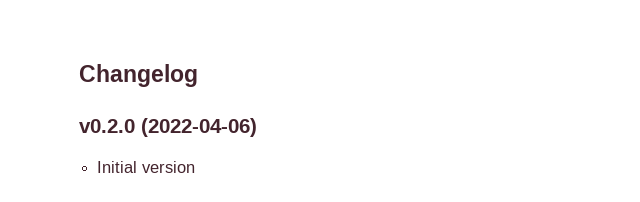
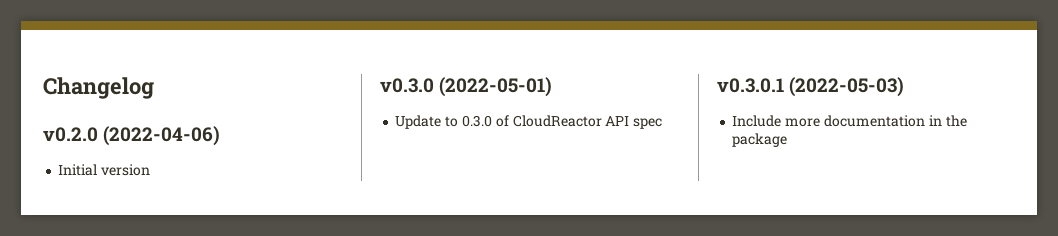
+ v0.3.0 (2022-05-01)
+ Update to 0.3.0 of CloudReactor API spec
+ v0.3.0.1 (2022-05-03)
+ Include more documentation in the package

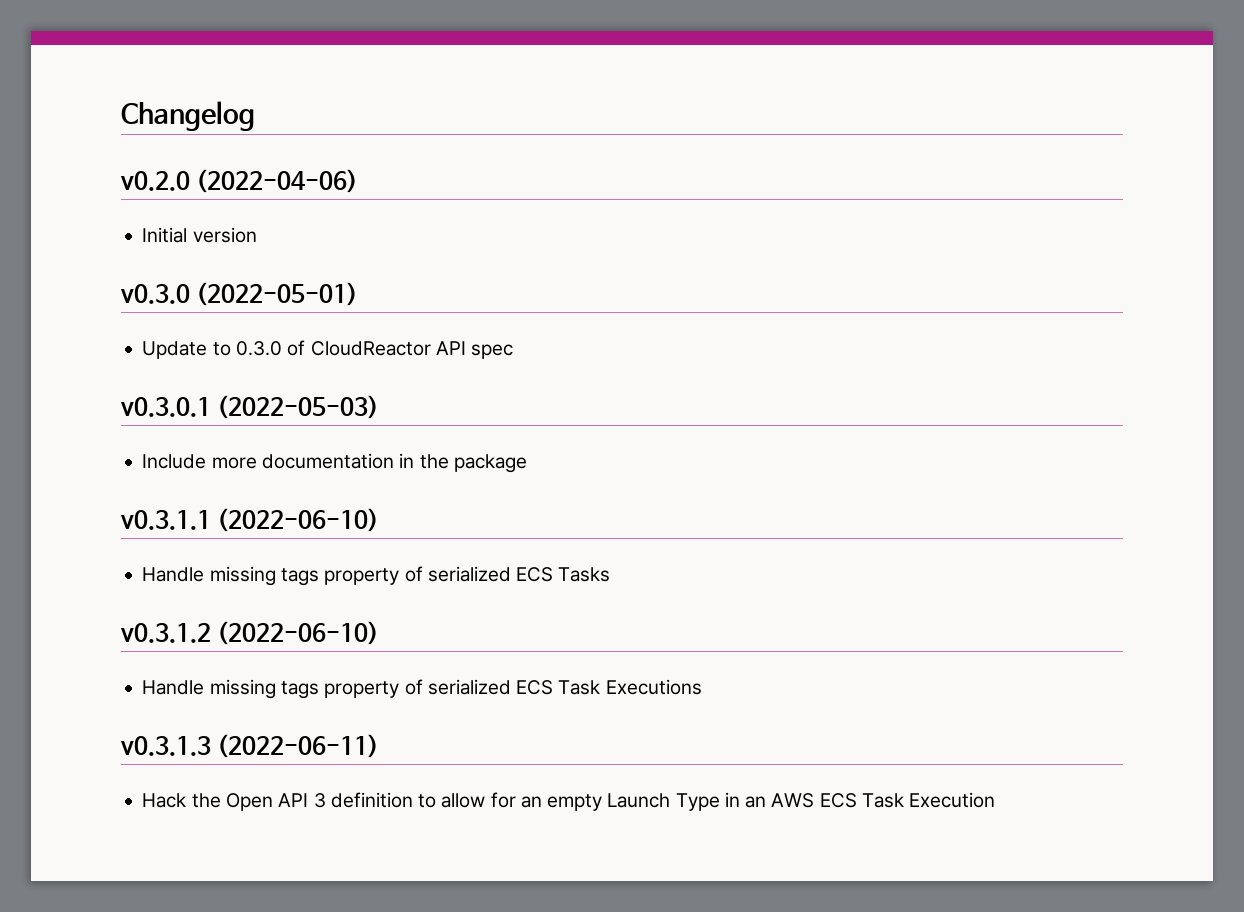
+ v0.3.1.1 (2022-06-10)
+ Handle missing tags property of serialized ECS Tasks
+ v0.3.1.2 (2022-06-10)
+ Handle missing tags property of serialized ECS Task Executions
+ v0.3.1.3 (2022-06-11)
+ Hack the Open API 3 definition to allow for an empty Launch Type in an AWS ECS Task Execution

